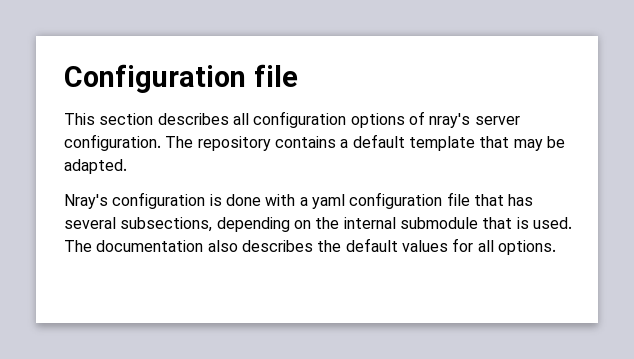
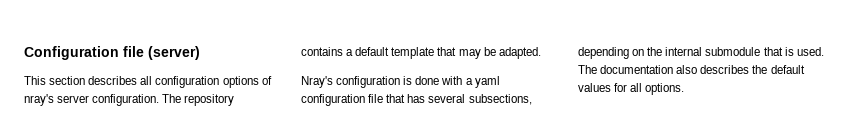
- Configuration file
+ Configuration file (server)

